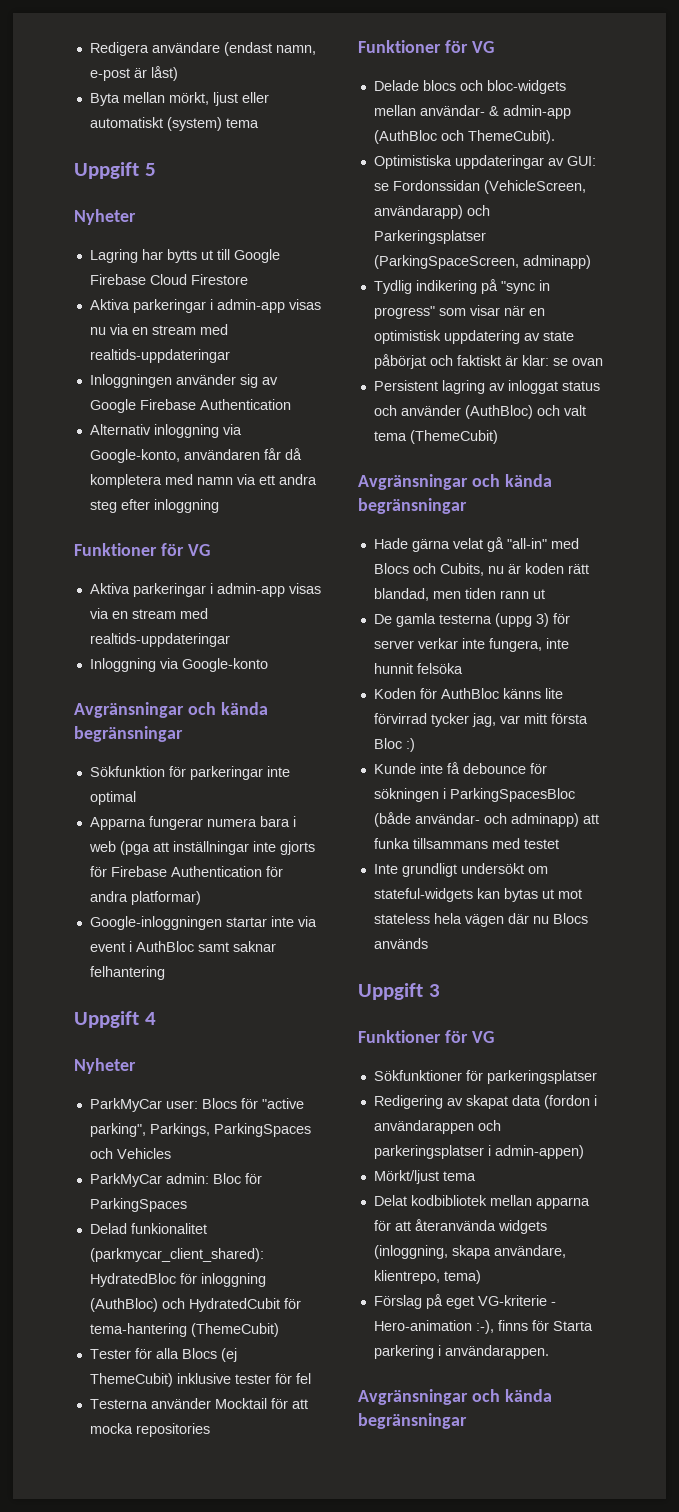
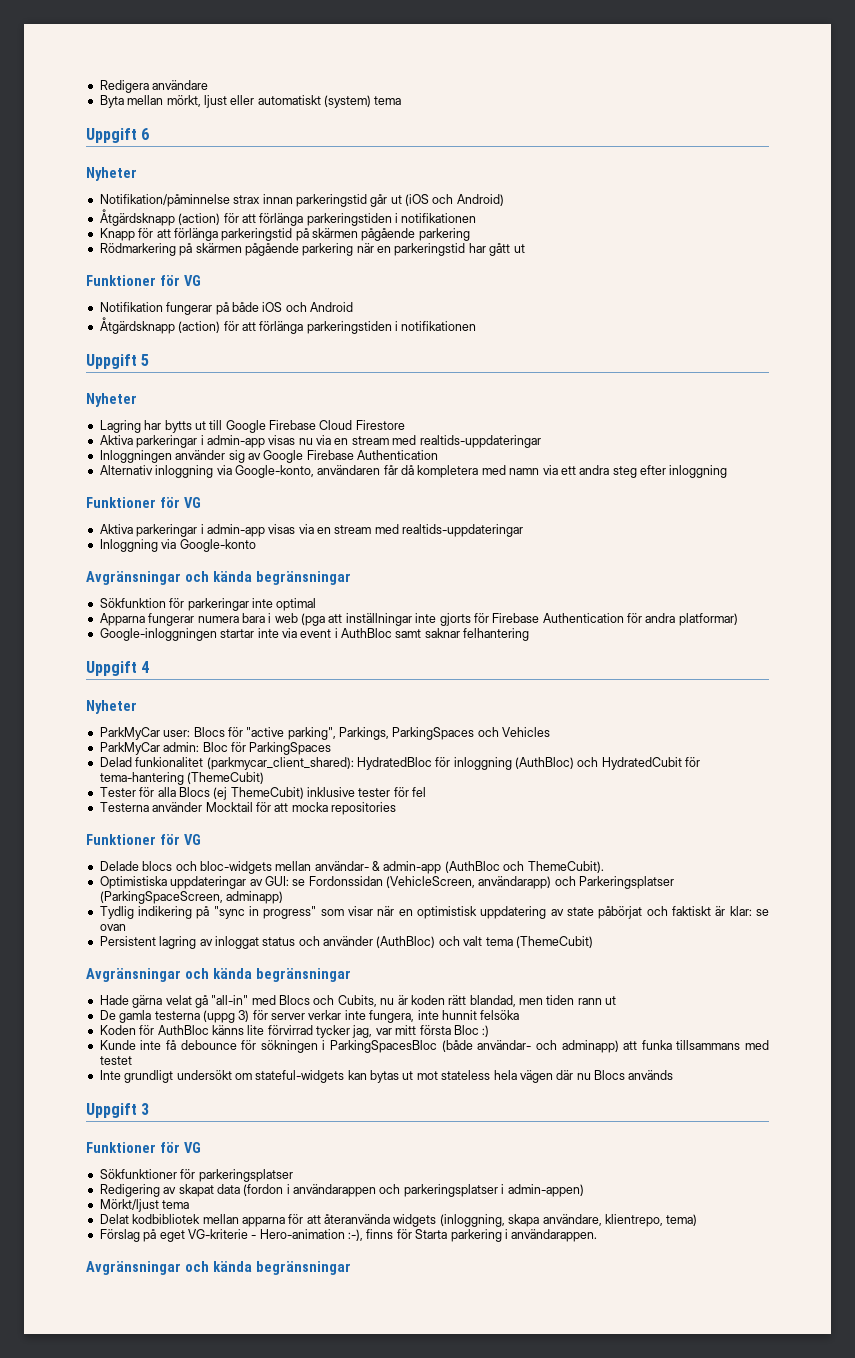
- Redigera användare (endast namn, e-post är låst)
+ Redigera användare
+ Uppgift 6
+ Nyheter
+ Notifikation/påminnelse strax innan parkeringstid går ut (iOS och Android)
+ Åtgärdsknapp (action) för att förlänga parkeringstiden i notifikationen
+ Knapp för att förlänga parkeringstid på skärmen pågående parkering
+ Rödmarkering på skärmen pågående parkering när en parkeringstid har gått ut
+ Funktioner för VG
+ Notifikation fungerar på både iOS och Android
+ Åtgärdsknapp (action) för att förlänga parkeringstiden i notifikationen

